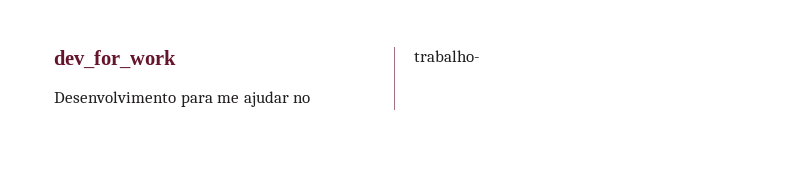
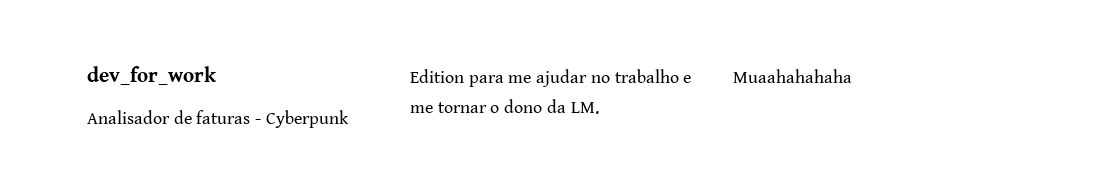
- Desenvolvimento para me ajudar no trabalho-
+ Analisador de faturas - Cyberpunk Edition para me ajudar no trabalho e me tornar o dono da LM. Muaahahahaha

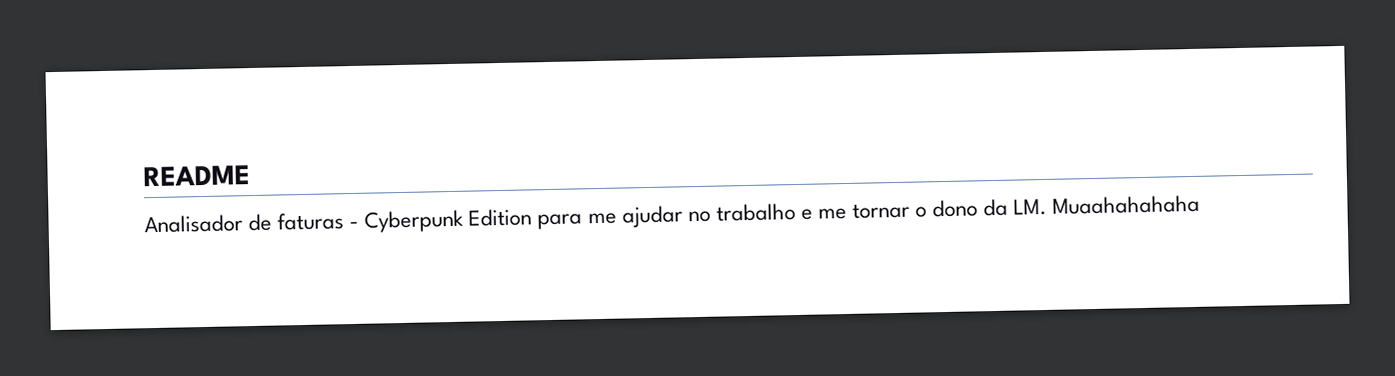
- dev_for_work
+ README

